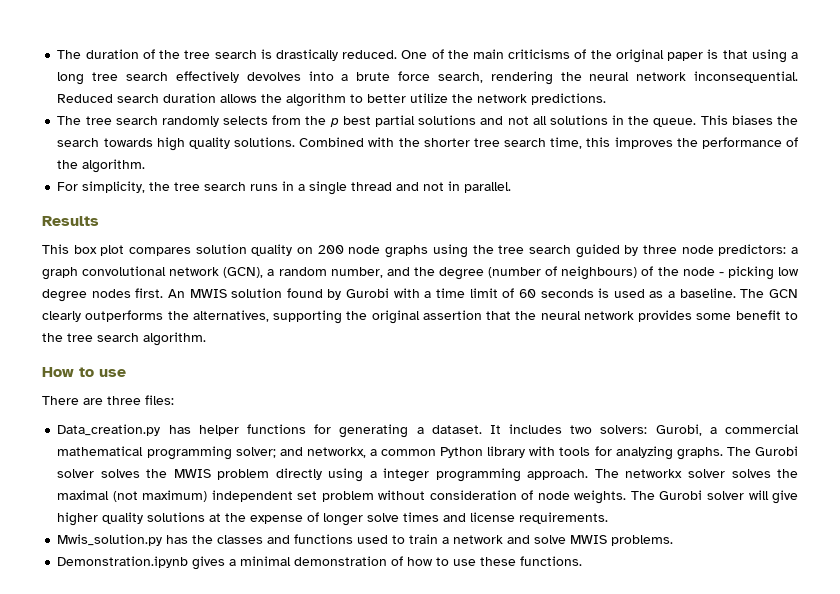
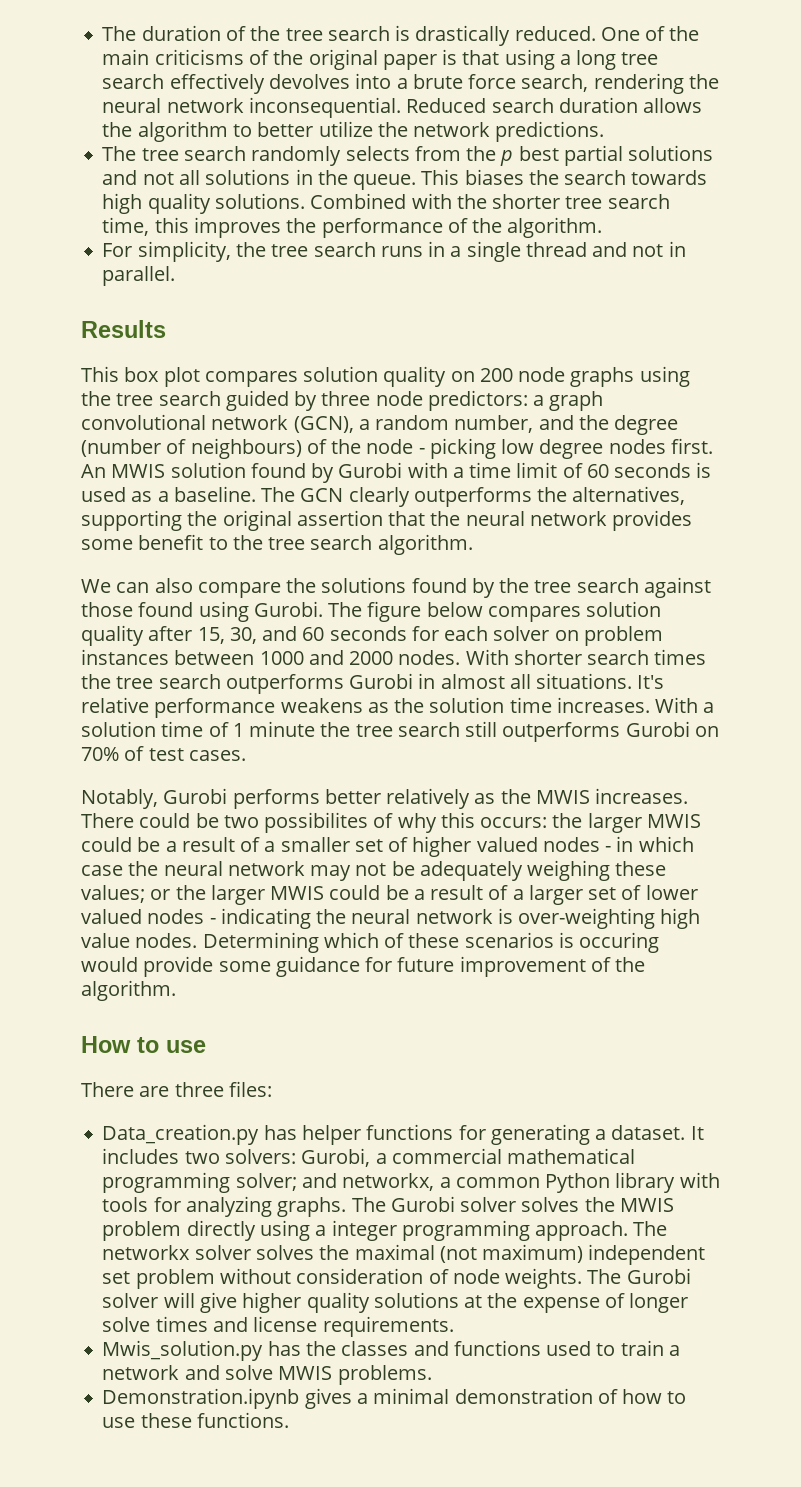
+ We can also compare the solutions found by the tree search against those found using Gurobi. The figure below compares solution quality after 15, 30, and 60 seconds for each solver on problem instances between 1000 and 2000 nodes. With shorter search times the tree search outperforms Gurobi in almost all situations. It's relative performance weakens as the solution time increases. With a solution time of 1 minute the tree search still outperforms Gurobi on 70% of test cases.
+ Notably, Gurobi performs better relatively as the MWIS increases. There could be two possibilites of why this occurs: the larger MWIS could be a result of a smaller set of higher valued nodes - in which case the neural network may not be adequately weighing these values; or the larger MWIS could be a result of a larger set of lower valued nodes - indicating the neural network is over-weighting high value nodes. Determining which of these scenarios is occuring would provide some guidance for future improvement of the algorithm.

